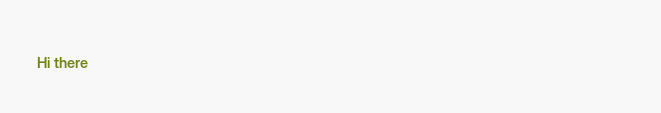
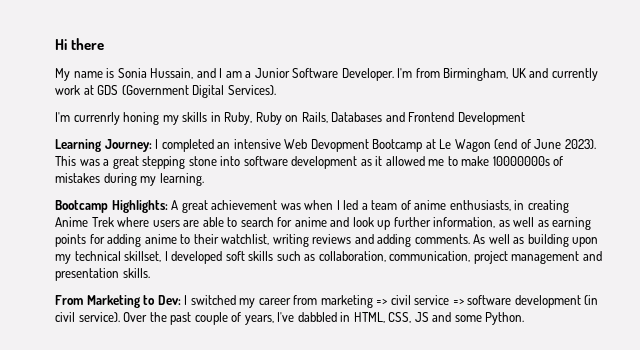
+ My name is Sonia Hussain, and I am a Junior Software Developer. I'm from Birmingham, UK and currently work at GDS (Government Digital Services).
+ I'm currenrly honing my skills in Ruby, Ruby on Rails, Databases and Frontend Development
+ Learning Journey: I completed an intensive Web Devopment Bootcamp at Le Wagon (end of June 2023). This was a great stepping stone into software development as it allowed me to make 10000000s of mistakes during my learning.
+ Bootcamp Highlights: A great achievement was when I led a team of anime enthusiasts, in creating Anime Trek where users are able to search for anime and look up further information, as well as earning points for adding anime to their watchlist, writing reviews and adding comments. As well as building upon my technical skillset, I developed soft skills such as collaboration, communication, project management and presentation skills.
+ From Marketing to Dev: I switched my career from marketing => civil service => software development (in civil service). Over the past couple of years, I've dabbled in HTML, CSS, JS and some Python.

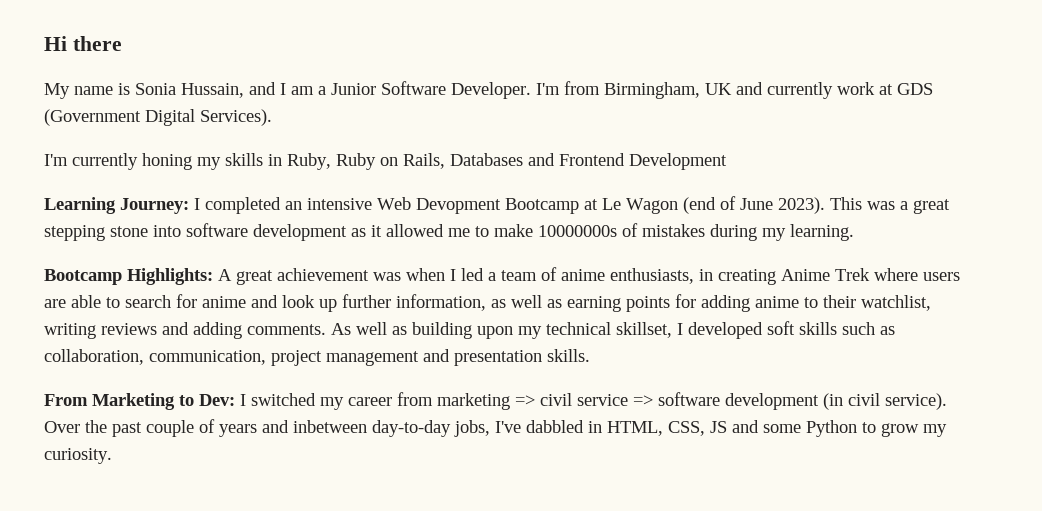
- I'm currenrly honing my skills in Ruby, Ruby on Rails, Databases and Frontend Development
+ I'm currently honing my skills in Ruby, Ruby on Rails, Databases and Frontend Development
- Over the past couple of years, I've dabbled in HTML, CSS, JS and some Python.
+ Over the past couple of years and inbetween day-to-day jobs, I've dabbled in HTML, CSS, JS and some Python to grow my curiosity.

